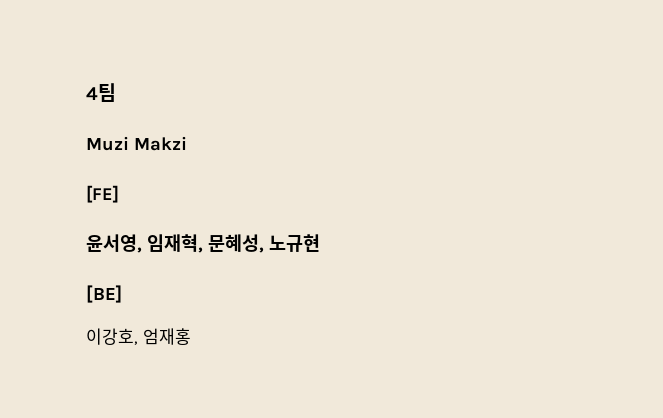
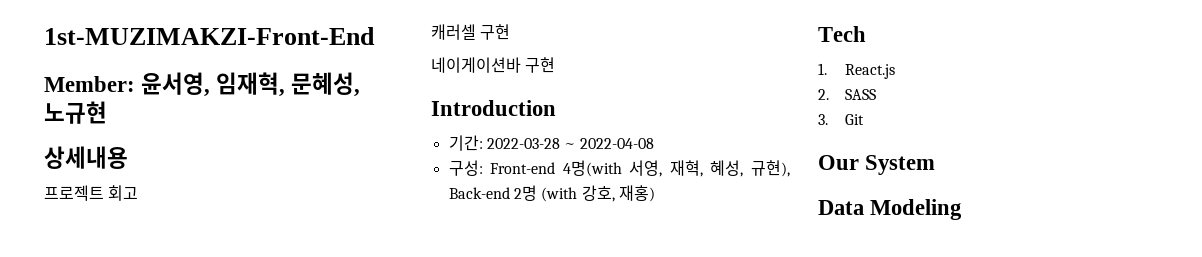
- 4팀
- Muzi Makzi
- [FE]
- 윤서영, 임재혁, 문혜성, 노규현
+ 1st-MUZIMAKZI-Front-End
+ Member: 윤서영, 임재혁, 문혜성, 노규현
- [BE]
- 이강호, 엄재홍
+ 상세내용
+ 프로젝트 회고
+ 캐러셀 구현
+ 네이게이션바 구현
+ Introduction
+ 기간: 2022-03-28 ~ 2022-04-08
+ 구성: Front-end 4명(with 서영, 재혁, 혜성, 규현), Back-end 2명 (with 강호, 재홍)
+ Tech
+ 1. React.js
+ 2. SASS
+ 3. Git
+ Our System
+ Data Modeling

